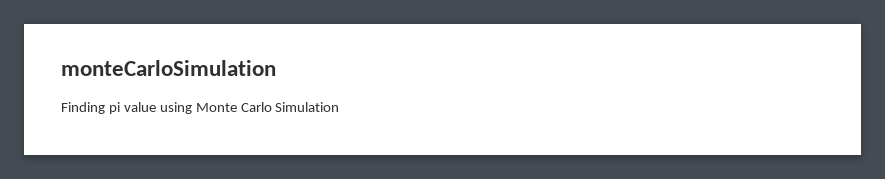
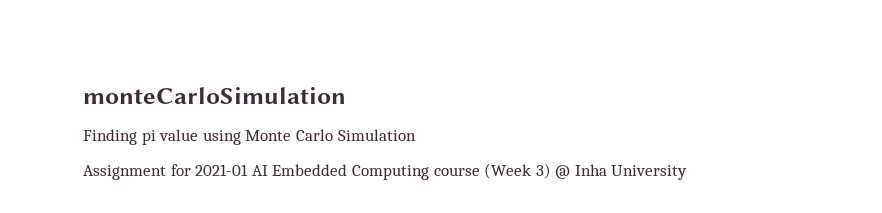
+ Assignment for 2021-01 AI Embedded Computing course (Week 3) @ Inha University

